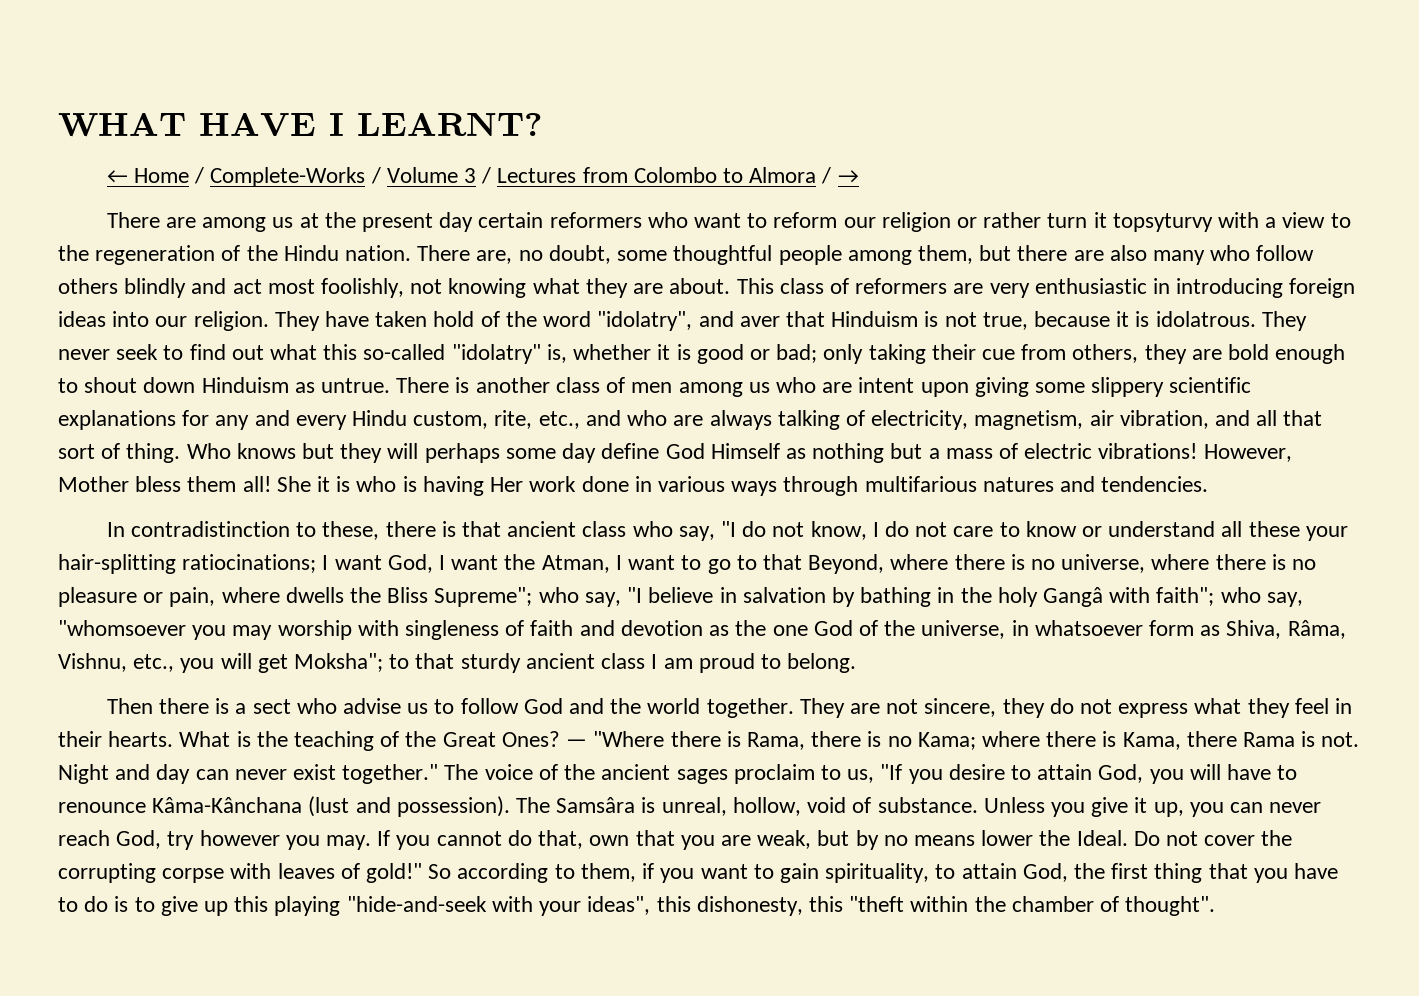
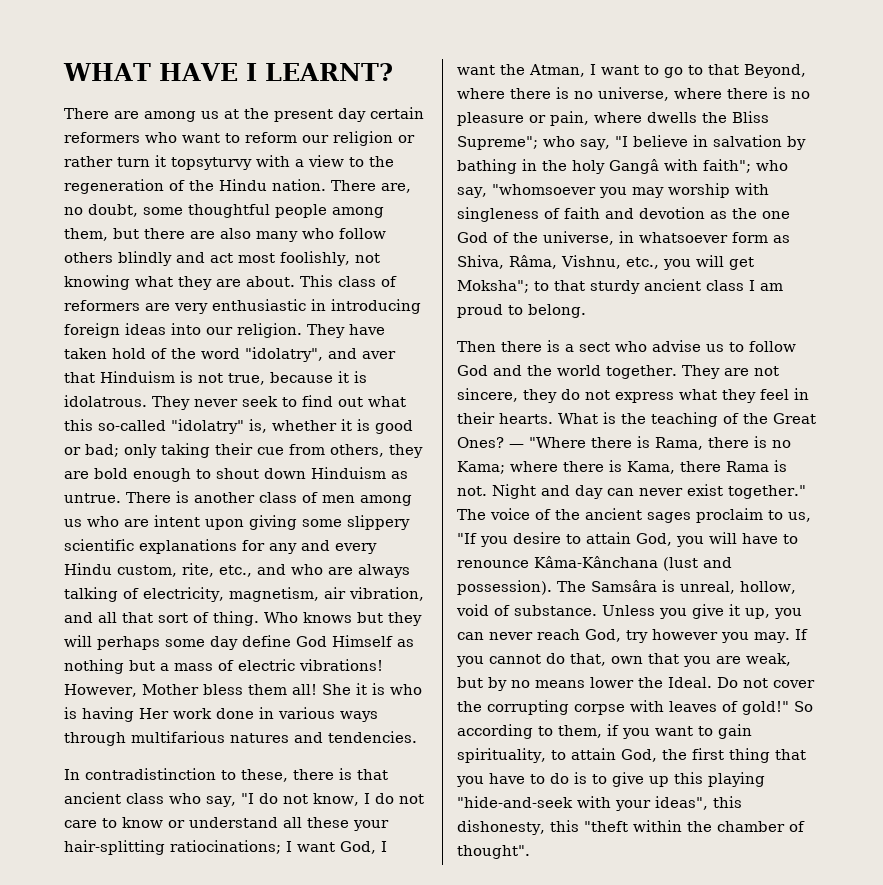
- ← Home / Complete-Works / Volume 3 / Lectures from Colombo to Almora / →

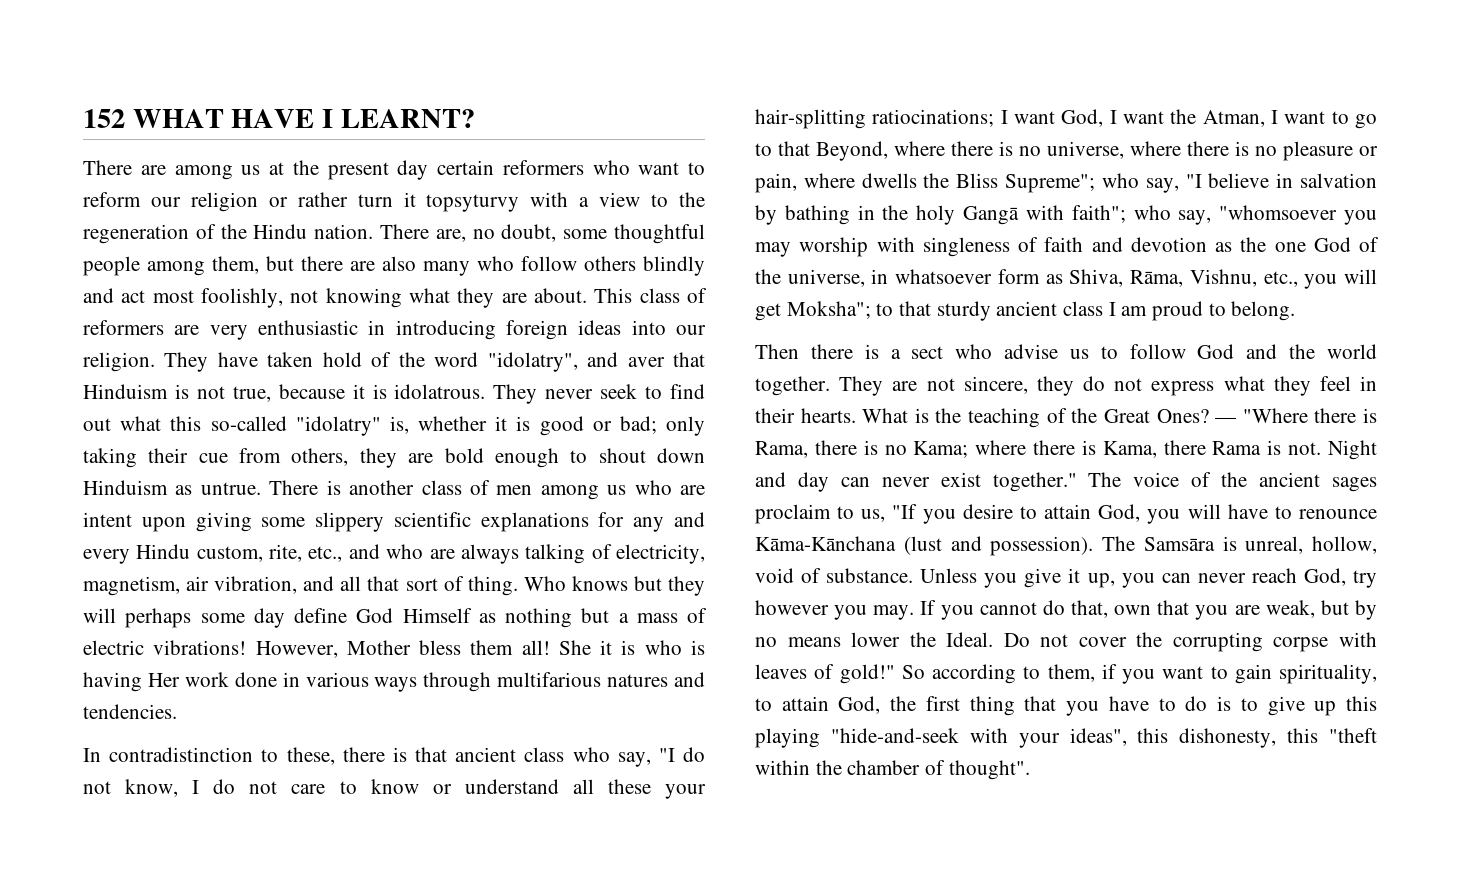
- WHAT HAVE I LEARNT?
+ 152 WHAT HAVE I LEARNT?
- who say, "I believe in salvation by bathing in the holy Gangâ with faith";
+ who say, "I believe in salvation by bathing in the holy Gangā with faith";
- who say, "whomsoever you may worship with singleness of faith and devotion as the one God of the universe, in whatsoever form as Shiva, Râma, Vishnu, etc., you will get Moksha";
+ who say, "whomsoever you may worship with singleness of faith and devotion as the one God of the universe, in whatsoever form as Shiva, Rāma, Vishnu, etc., you will get Moksha";
- The voice of the ancient sages proclaim to us, "If you desire to attain God, you will have to renounce Kâma-Kânchana (lust and possession).
+ The voice of the ancient sages proclaim to us, "If you desire to attain God, you will have to renounce Kāma-Kānchana (lust and possession).
- The Samsâra is unreal, hollow, void of substance.
+ The Samsāra is unreal, hollow, void of substance.

